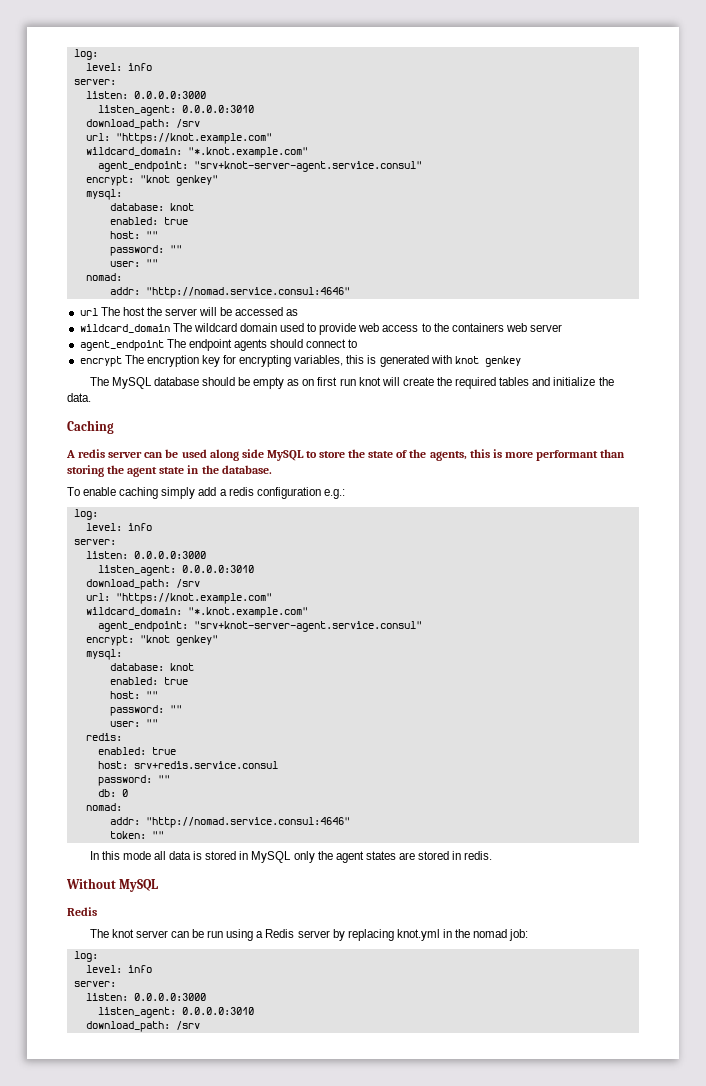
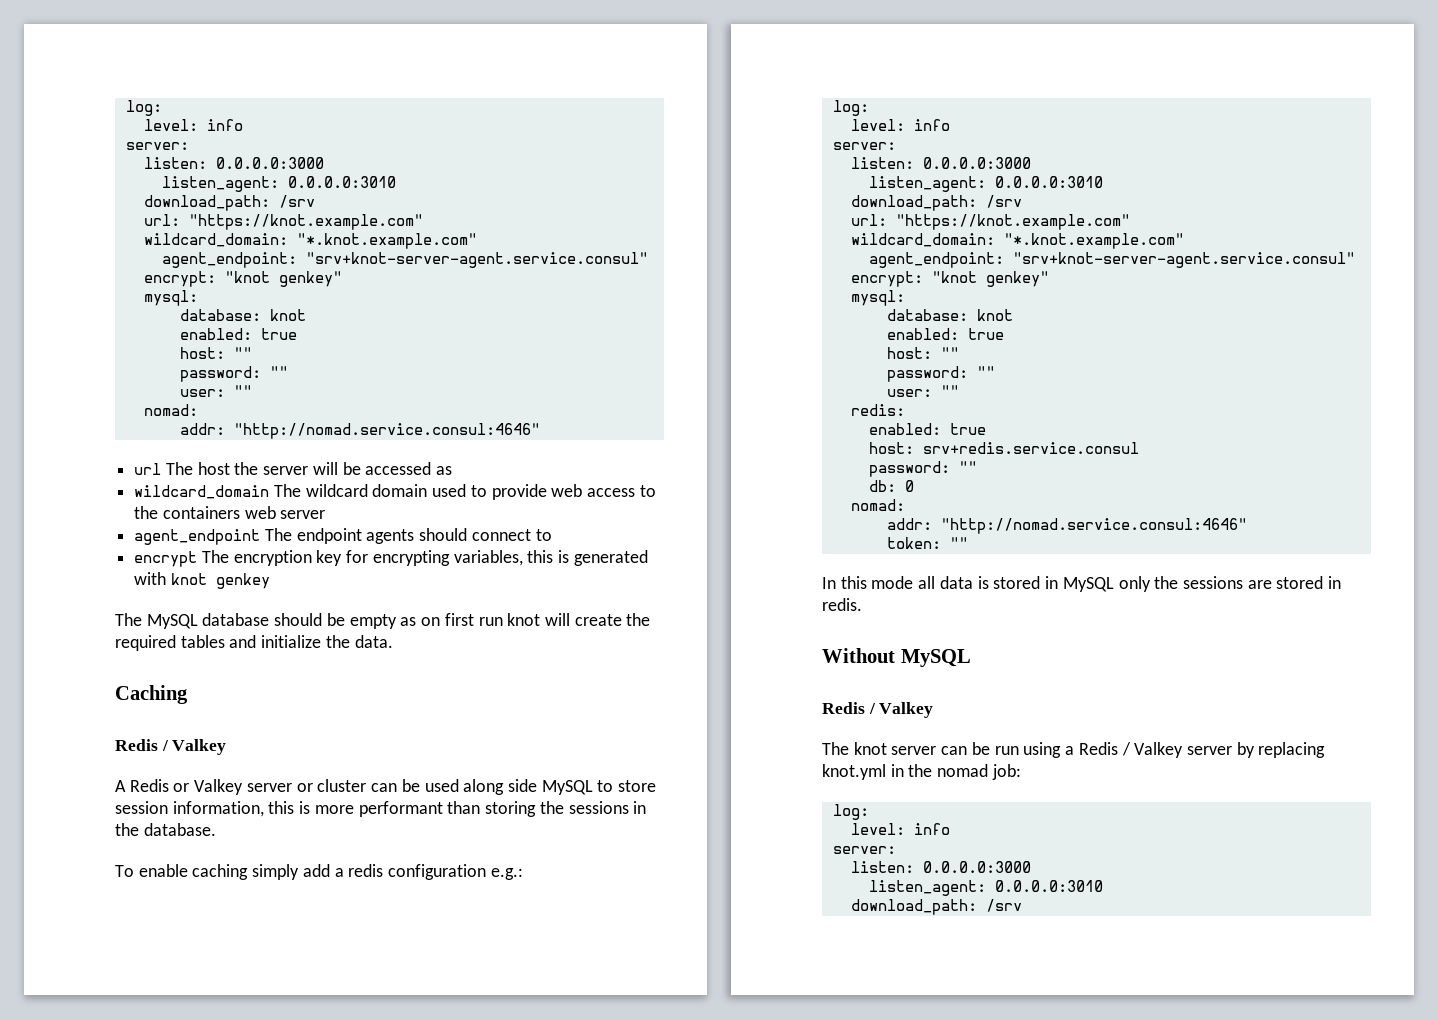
  Caching
- A redis server can be used along side MySQL to store the state of the agents, this is more performant than storing the agent state in the database.
+ Redis / Valkey
+ A Redis or Valkey server or cluster can be used along side MySQL to store session information, this is more performant than storing the sessions in the database.
- In this mode all data is stored in MySQL only the agent states are stored in redis.
+ In this mode all data is stored in MySQL only the sessions are stored in redis.
  Without MySQL
- Redis
+ Redis / Valkey
- The knot server can be run using a Redis server by replacing knot.yml in the nomad job:
+ The knot server can be run using a Redis / Valkey server by replacing knot.yml in the nomad job:

